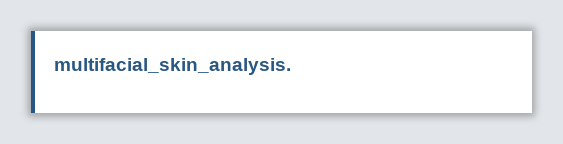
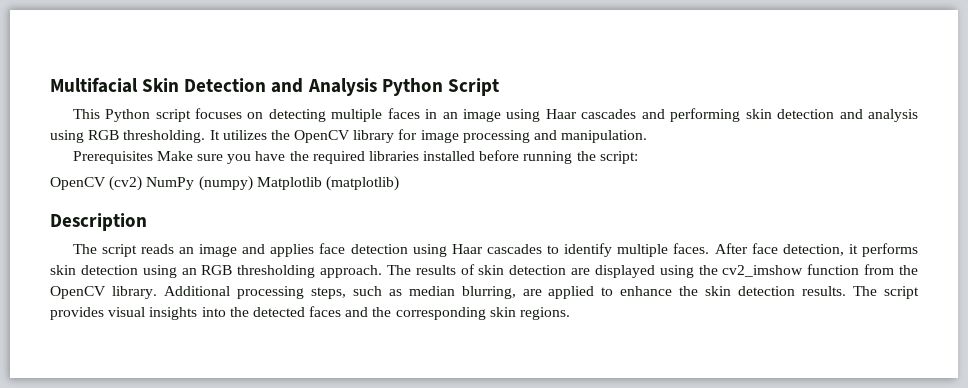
- multifacial_skin_analysis.
+ Multifacial Skin Detection and Analysis Python Script
+ This Python script focuses on detecting multiple faces in an image using Haar cascades and performing skin detection and analysis using RGB thresholding. It utilizes the OpenCV library for image processing and manipulation.
+ Prerequisites Make sure you have the required libraries installed before running the script:
+ OpenCV (cv2) NumPy (numpy) Matplotlib (matplotlib)
+ Description
+ The script reads an image and applies face detection using Haar cascades to identify multiple faces. After face detection, it performs skin detection using an RGB thresholding approach. The results of skin detection are displayed using the cv2_imshow function from the OpenCV library. Additional processing steps, such as median blurring, are applied to enhance the skin detection results. The script provides visual insights into the detected faces and the corresponding skin regions.

